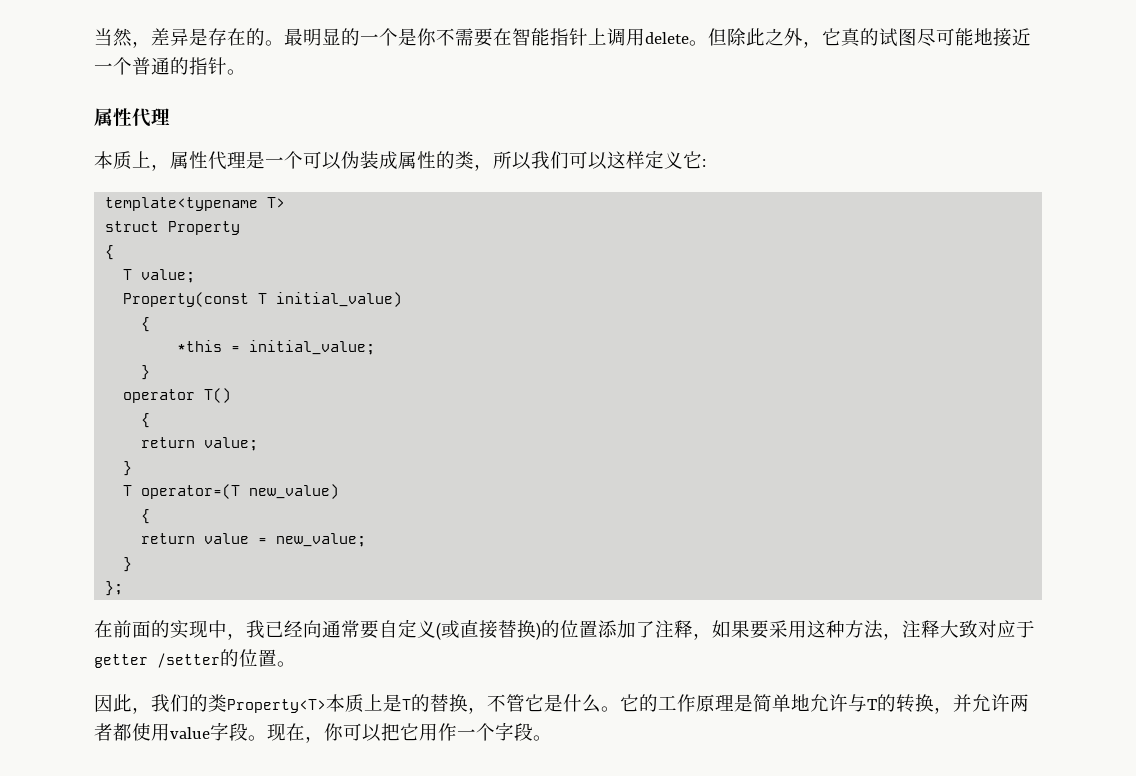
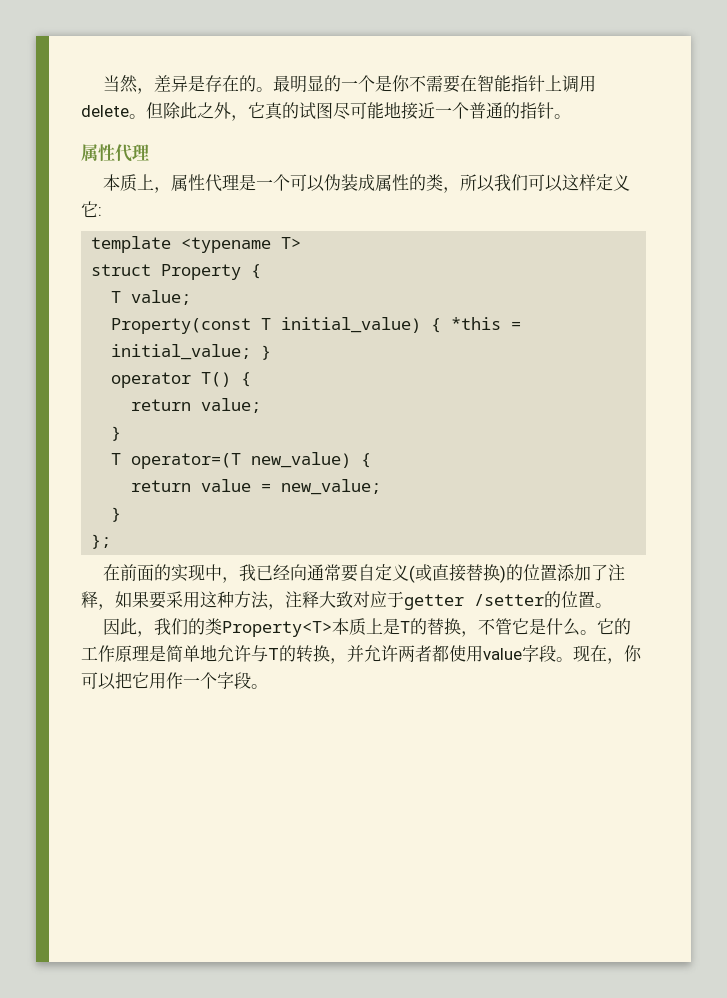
- template<typename T>
+ template <typename T>
- struct Property
- {
+ struct Property {
- Property(const T initial_value)
- {
- *this = initial_value;
- }
+ Property(const T initial_value) { *this = initial_value; }
- operator T()
- {
+ operator T() {
- T operator=(T new_value)
- {
+ T operator=(T new_value) {

